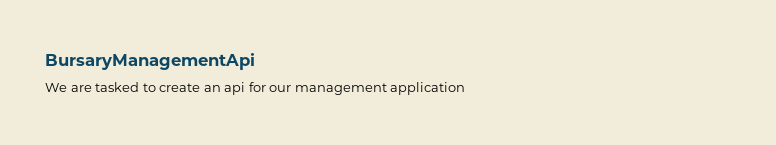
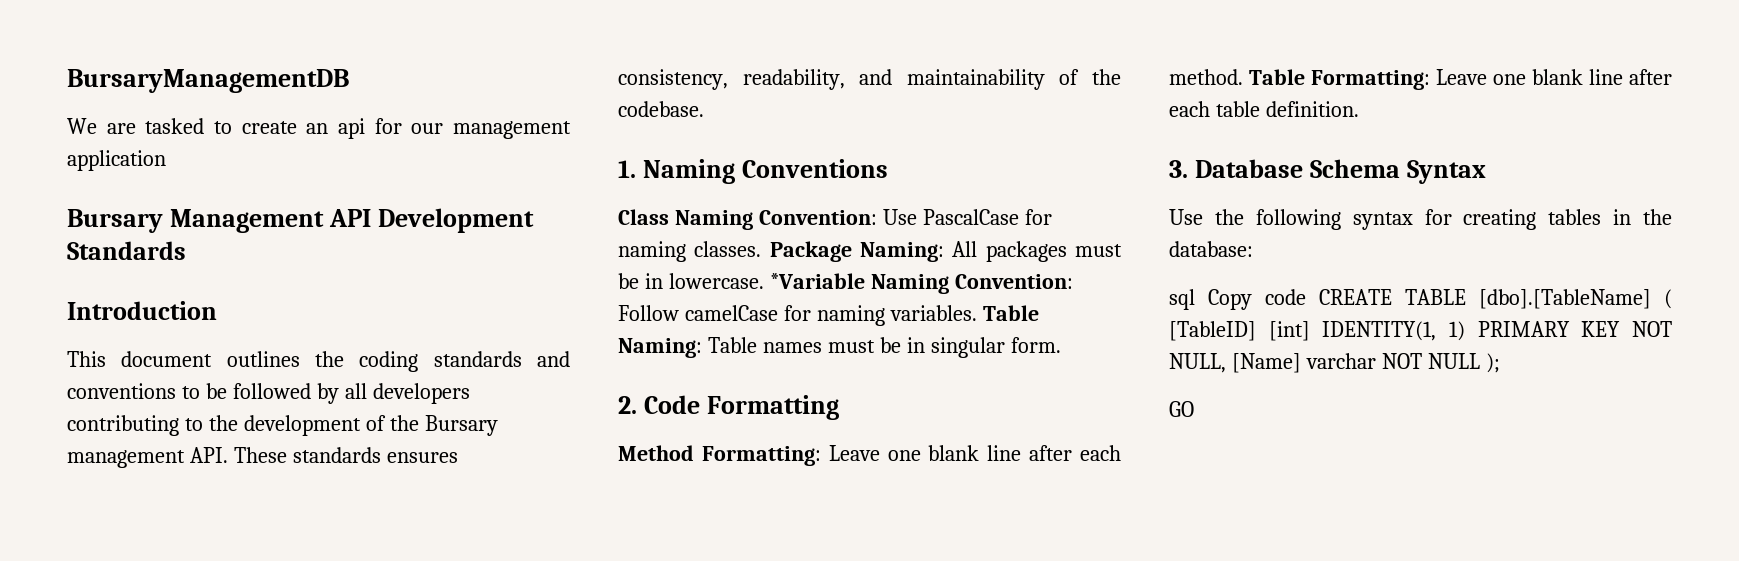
- BursaryManagementApi
+ BursaryManagementDB
+ Bursary Management API Development Standards
+ Introduction
+ This document outlines the coding standards and conventions to be followed by all developers contributing to the development of the Bursary management API. These standards ensures consistency, readability, and maintainability of the codebase.
+ 1. Naming Conventions
+ Class Naming Convention: Use PascalCase for naming classes. Package Naming: All packages must be in lowercase. *Variable Naming Convention: Follow camelCase for naming variables. Table Naming: Table names must be in singular form.
+ 2. Code Formatting
+ Method Formatting: Leave one blank line after each method. Table Formatting: Leave one blank line after each table definition.
+ 3. Database Schema Syntax
+ Use the following syntax for creating tables in the database:
+ sql Copy code CREATE TABLE [dbo].[TableName] ( [TableID] [int] IDENTITY(1, 1) PRIMARY KEY NOT NULL, [Name] varchar NOT NULL );
+ GO

